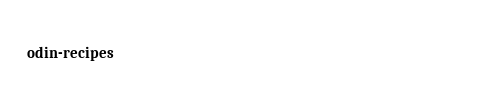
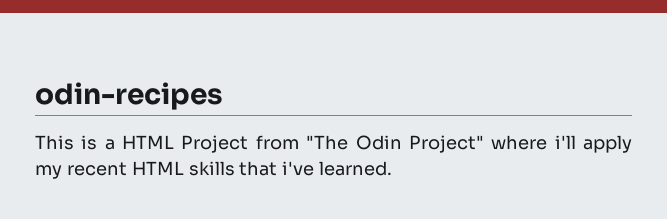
+ This is a HTML Project from "The Odin Project" where i'll apply my recent HTML skills that i've learned.

